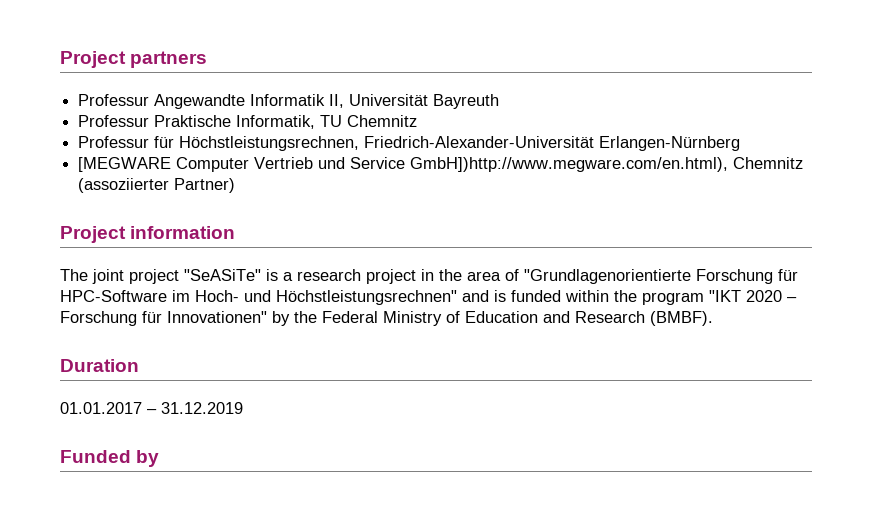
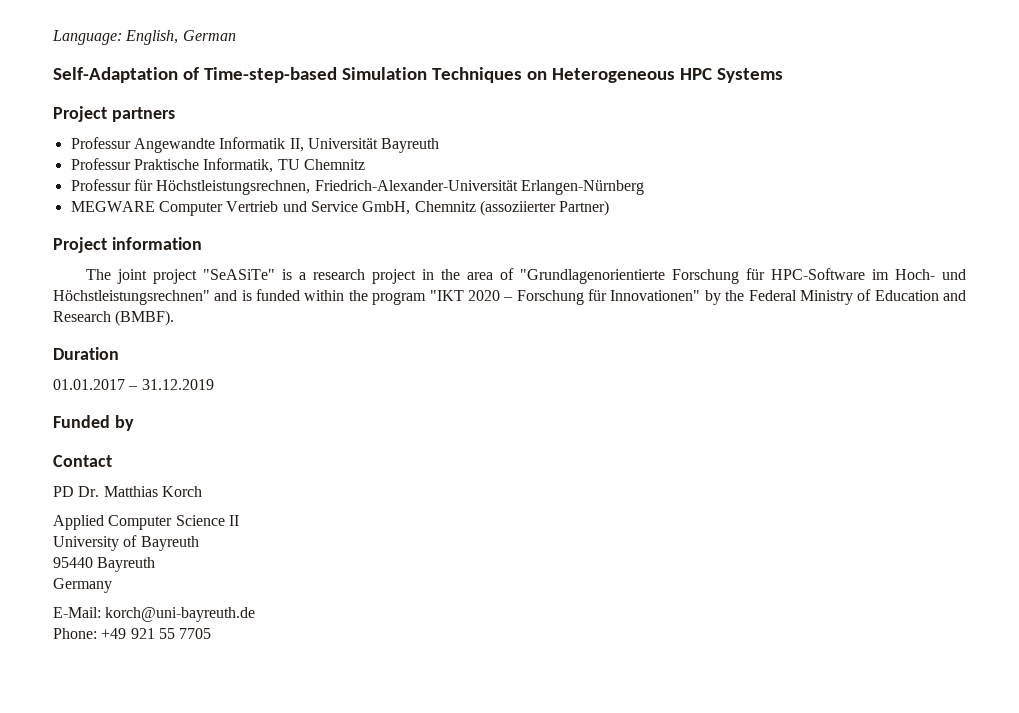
+ Language: English, German
+ Self-Adaptation of Time-step-based Simulation Techniques on Heterogeneous HPC Systems
- [MEGWARE Computer Vertrieb und Service GmbH])http://www.megware.com/en.html), Chemnitz (assoziierter Partner)
+ MEGWARE Computer Vertrieb und Service GmbH, Chemnitz (assoziierter Partner)
+ Contact
+ PD Dr. Matthias Korch
+ Applied Computer Science II
+ University of Bayreuth
+ 95440 Bayreuth
+ Germany
+ E-Mail: korch@uni-bayreuth.de
+ Phone: +49 921 55 7705

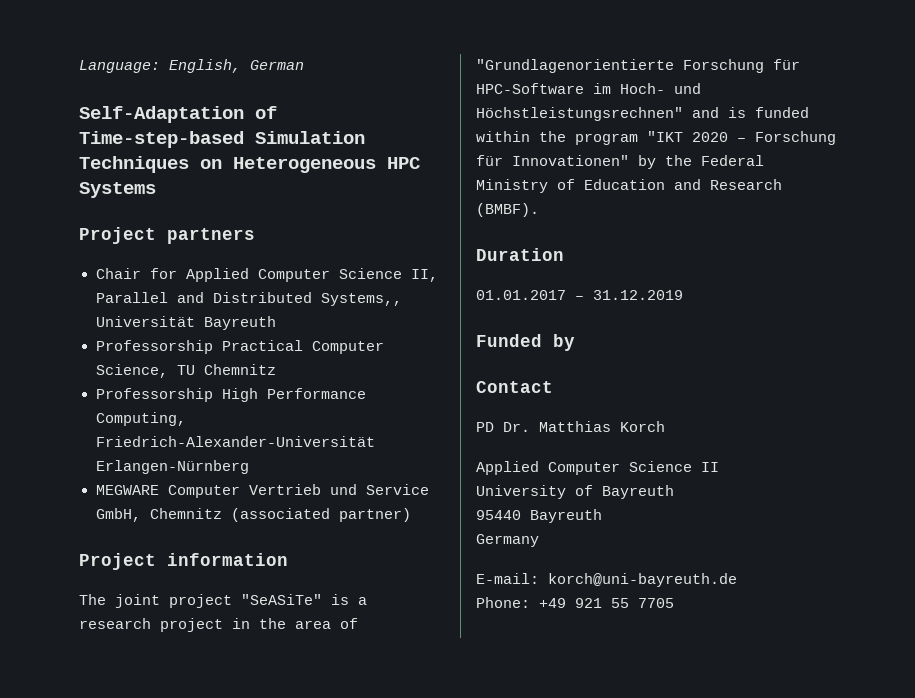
- Professur Angewandte Informatik II, Universität Bayreuth
- Professur Praktische Informatik, TU Chemnitz
- Professur für Höchstleistungsrechnen, Friedrich-Alexander-Universität Erlangen-Nürnberg
+ Chair for Applied Computer Science II, Parallel and Distributed Systems,, Universität Bayreuth
+ Professorship Practical Computer Science, TU Chemnitz
+ Professorship High Performance Computing, Friedrich-Alexander-Universität Erlangen-Nürnberg
- MEGWARE Computer Vertrieb und Service GmbH, Chemnitz (assoziierter Partner)
+ MEGWARE Computer Vertrieb und Service GmbH, Chemnitz (associated partner)
- E-Mail: korch@uni-bayreuth.de
+ E-mail: korch@uni-bayreuth.de

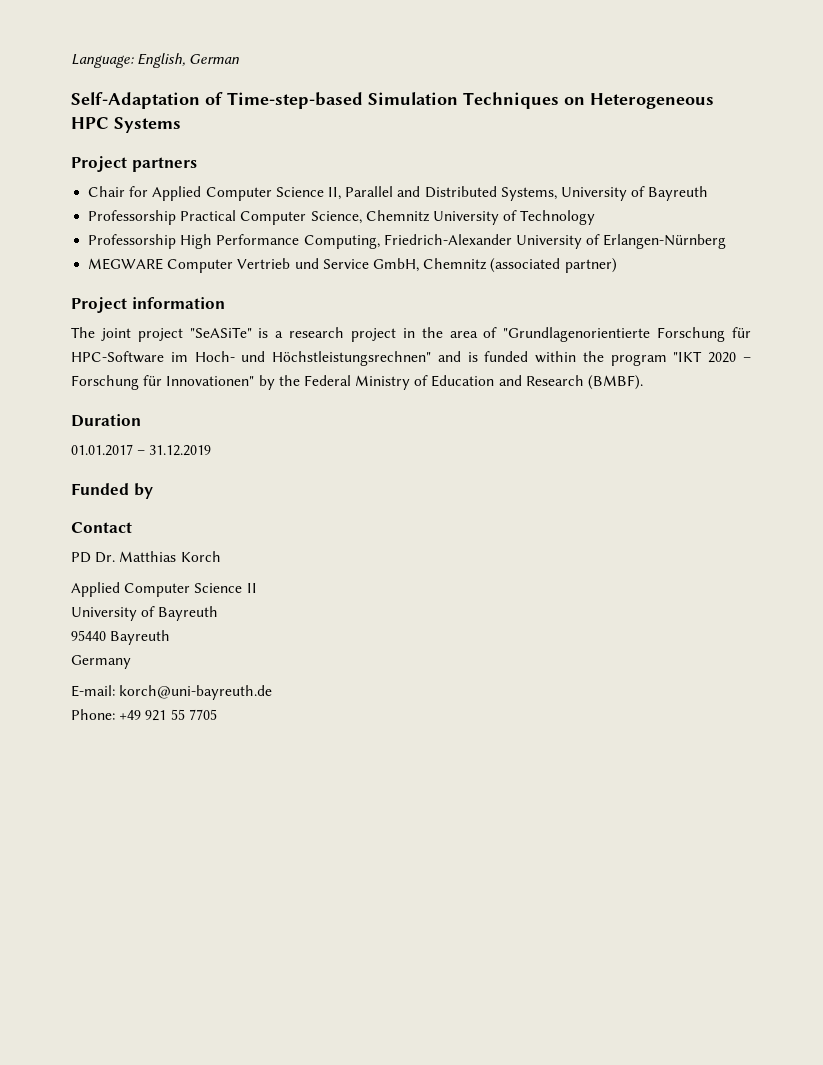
- Chair for Applied Computer Science II, Parallel and Distributed Systems,, Universität Bayreuth
+ Chair for Applied Computer Science II, Parallel and Distributed Systems, University of Bayreuth
- Professorship Practical Computer Science, TU Chemnitz
+ Professorship Practical Computer Science, Chemnitz University of Technology
- Professorship High Performance Computing, Friedrich-Alexander-Universität Erlangen-Nürnberg
+ Professorship High Performance Computing, Friedrich-Alexander University of Erlangen-Nürnberg

